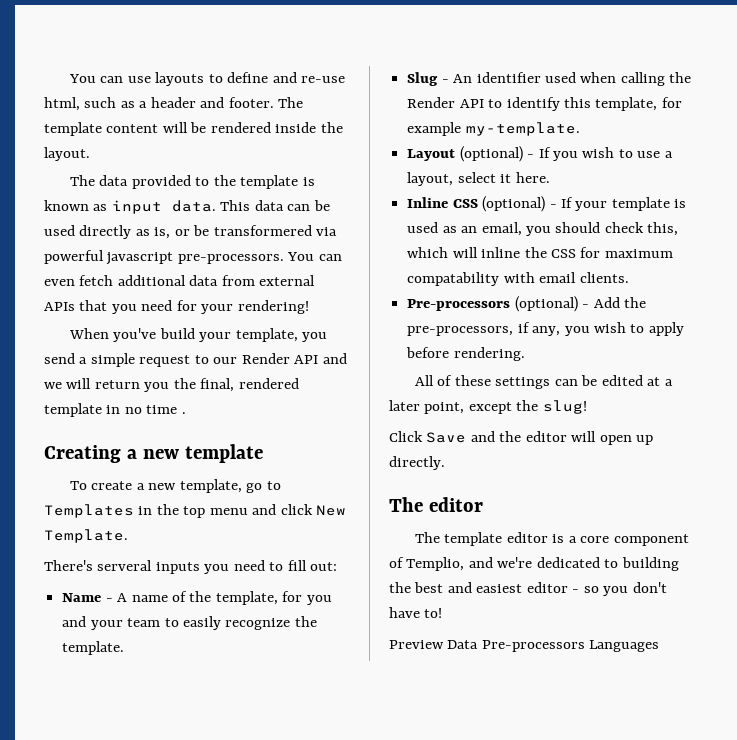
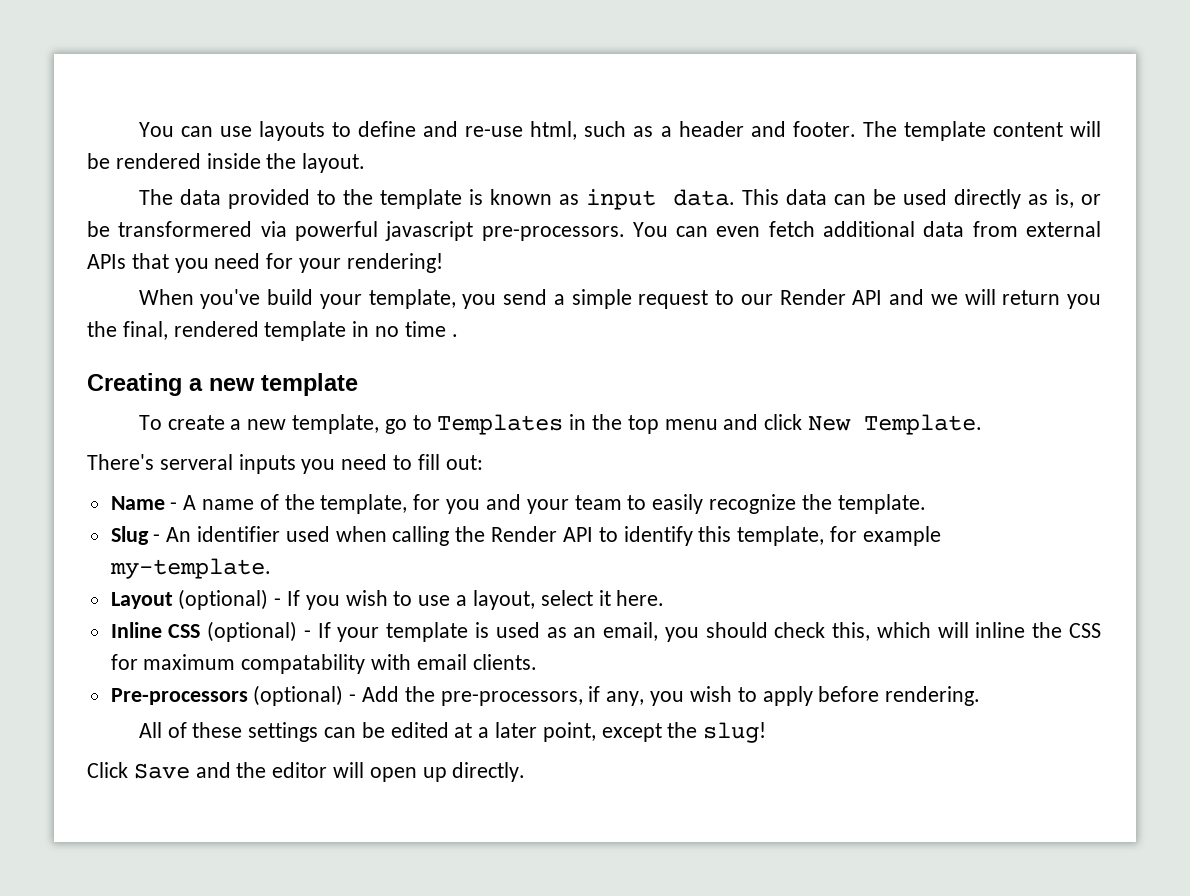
- The editor
- The template editor is a core component of Templio, and we're dedicated to building the best and easiest editor - so you don't have to!
- Preview Data Pre-processors Languages

